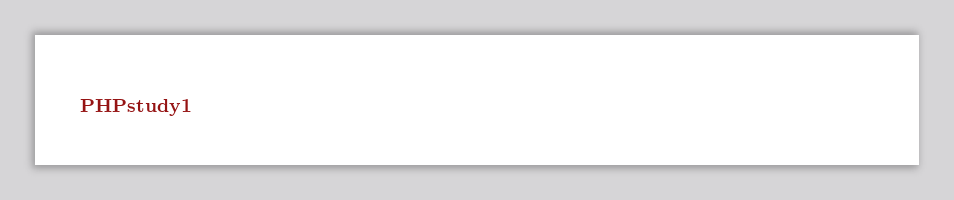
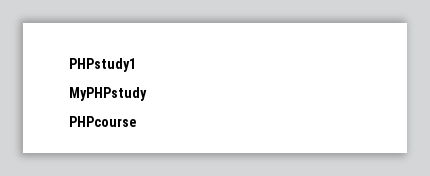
+ MyPHPstudy
+ PHPcourse

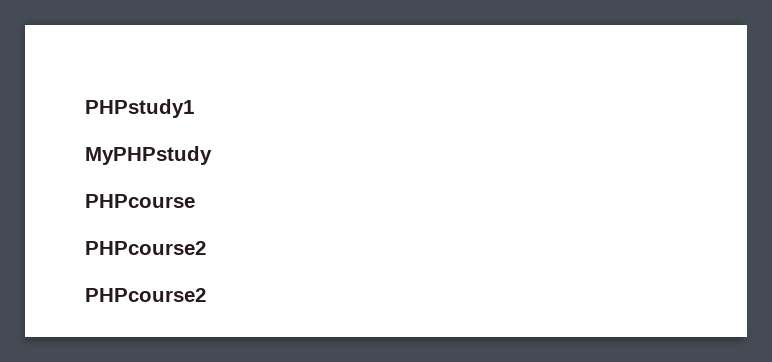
  PHPcourse
+ PHPcourse2
+ PHPcourse2

